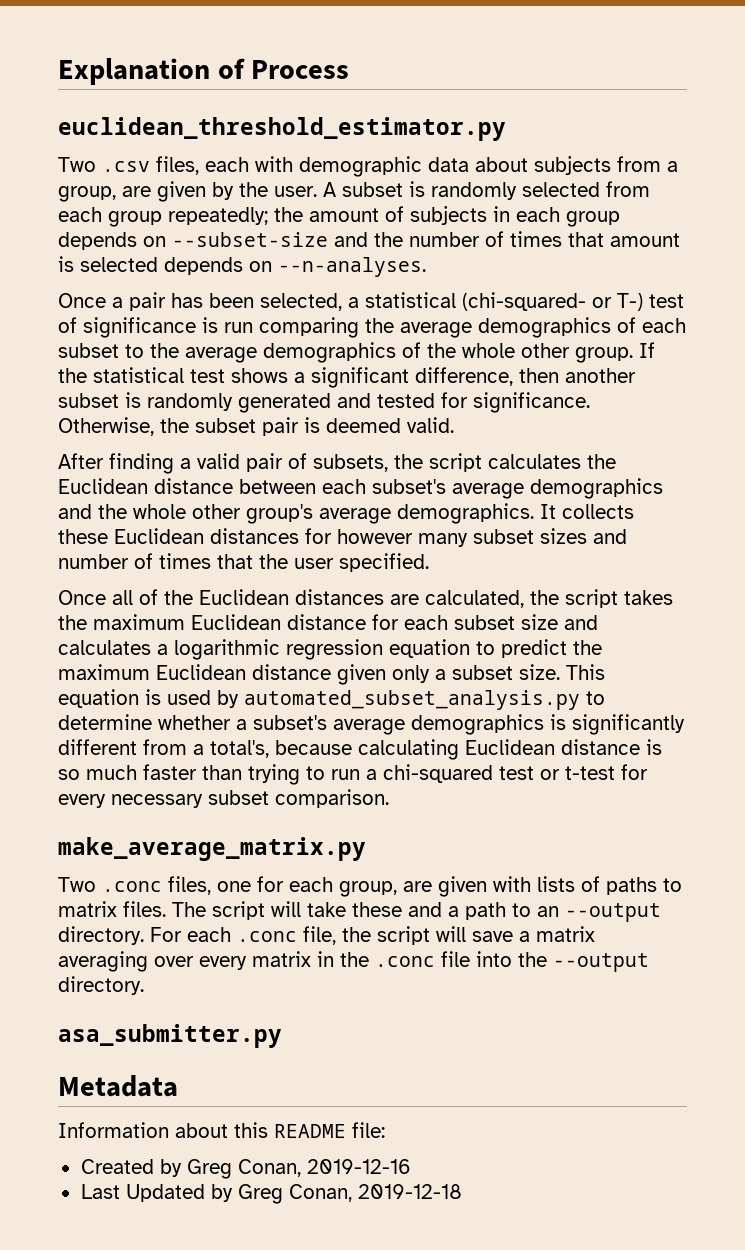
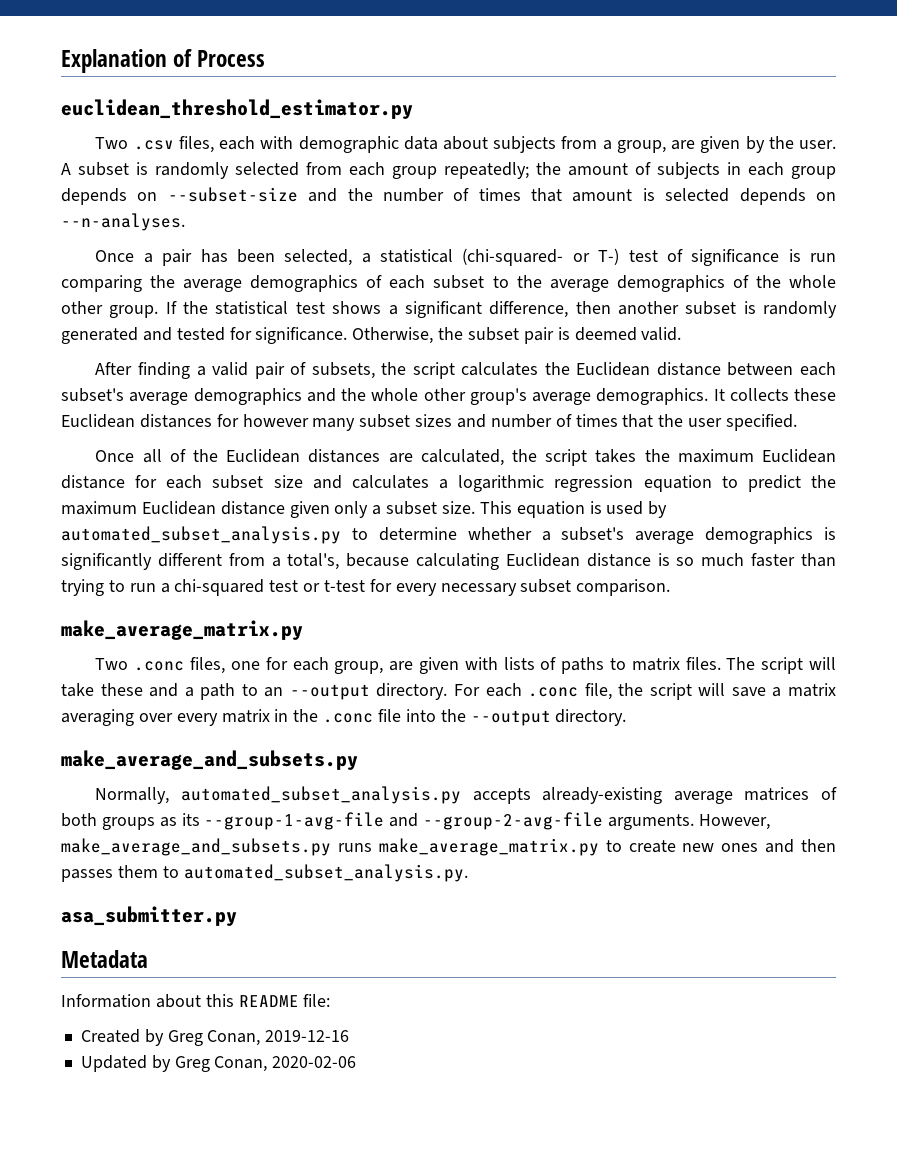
  For each .conc file, the script will save a matrix averaging over every matrix in the .conc file into the --output directory.
+ make_average_and_subsets.py
+ Normally, automated_subset_analysis.py accepts already-existing average matrices of both groups as its --group-1-avg-file and --group-2-avg-file arguments. However, make_average_and_subsets.py runs make_average_matrix.py to create new ones and then passes them to automated_subset_analysis.py.
- Last Updated by Greg Conan, 2019-12-18
+ Updated by Greg Conan, 2020-02-06

